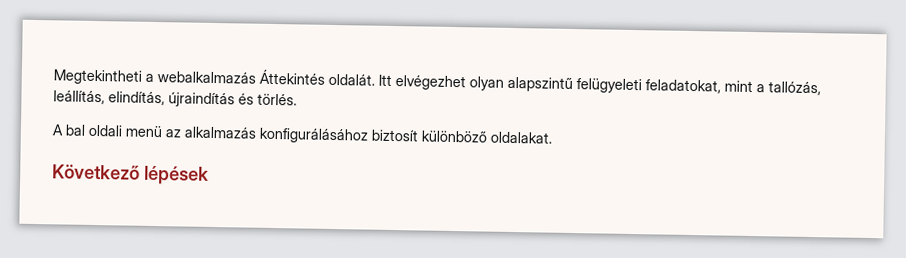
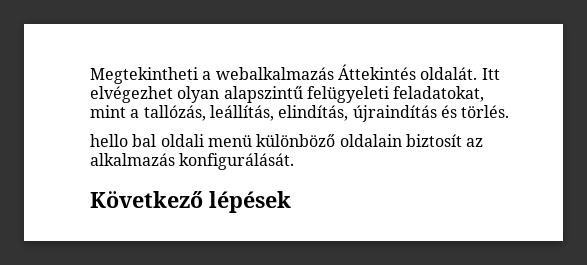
- A bal oldali menü az alkalmazás konfigurálásához biztosít különböző oldalakat.
+ hello bal oldali menü különböző oldalain biztosít az alkalmazás konfigurálását.

